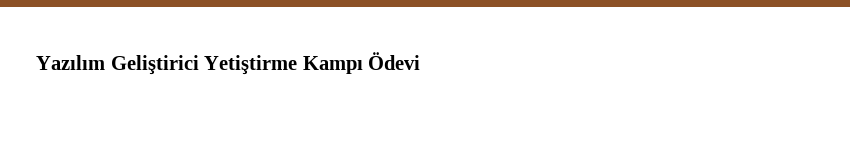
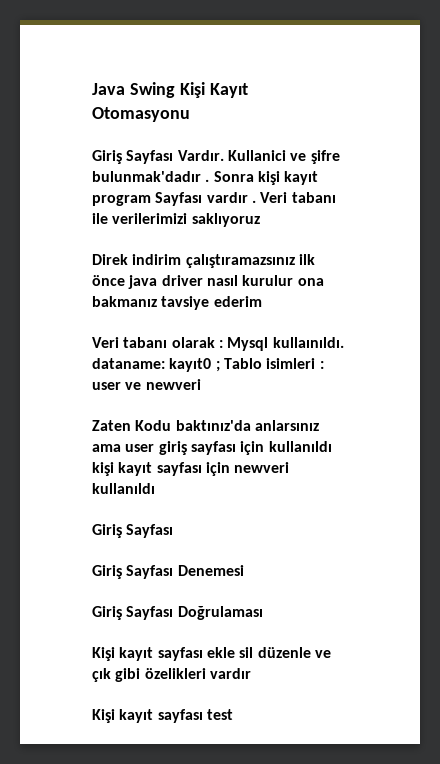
- Yazılım Geliştirici Yetiştirme Kampı Ödevi
+ Java Swing Kişi Kayıt Otomasyonu
+ Giriş Sayfası Vardır. Kullanici ve şifre bulunmak'dadır . Sonra kişi kayıt program Sayfası vardır . Veri tabanı ile verilerimizi saklıyoruz
+ Direk indirim çalıştıramazsınız ilk önce java driver nasıl kurulur ona bakmanız tavsiye ederim
+ Veri tabanı olarak : Mysql kullaınıldı. dataname: kayıt0 ; Tablo isimleri : user ve newveri
+ Zaten Kodu baktınız'da anlarsınız ama user giriş sayfası için kullanıldı kişi kayıt sayfası için newveri kullanıldı
+ Giriş Sayfası
+ Giriş Sayfası Denemesi
+ Giriş Sayfası Doğrulaması
+ Kişi kayıt sayfası ekle sil düzenle ve çık gibi özelikleri vardır
+ Kişi kayıt sayfası test

